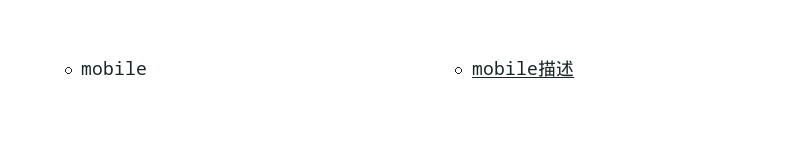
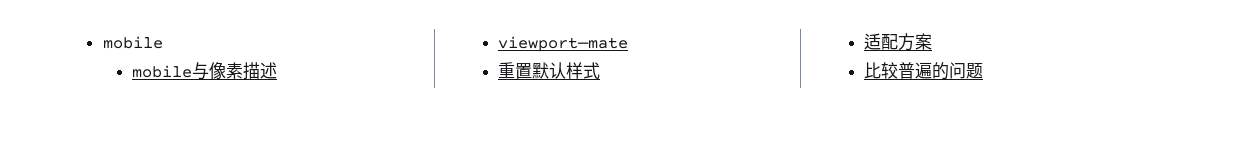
- mobile描述
+ mobile与像素描述
+ viewport—mate
+ 重置默认样式
+ 适配方案
+ 比较普遍的问题

